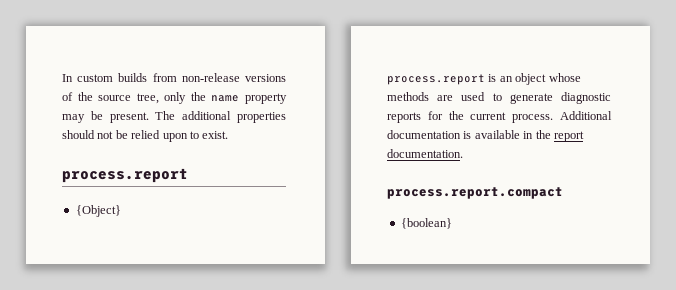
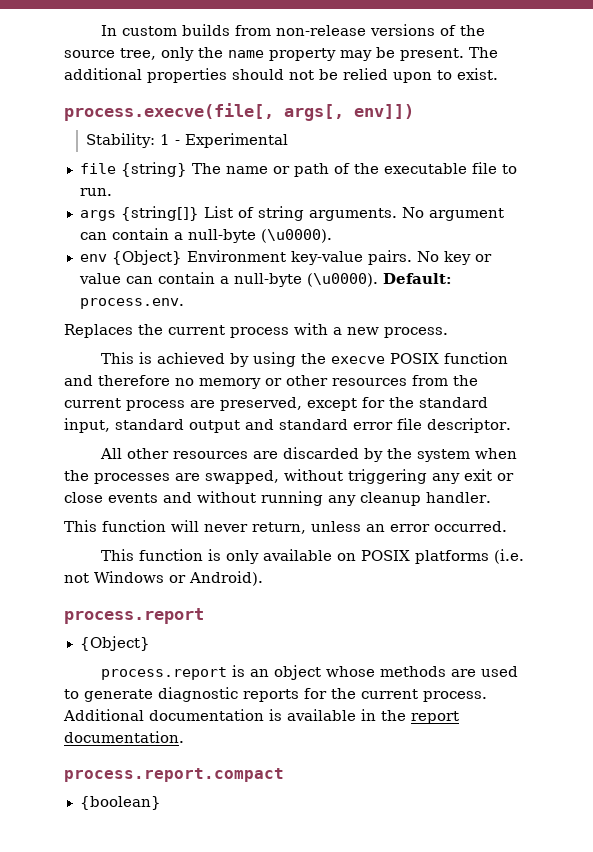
+ process.execve(file[, args[, env]])
+ Stability: 1 - Experimental
+ file {string} The name or path of the executable file to run.
+ args {string[]} List of string arguments. No argument can contain a null-byte (\u0000).
+ env {Object} Environment key-value pairs. No key or value can contain a null-byte (\u0000). Default: process.env.
+ Replaces the current process with a new process.
+ This is achieved by using the execve POSIX function and therefore no memory or other resources from the current process are preserved, except for the standard input, standard output and standard error file descriptor.
+ All other resources are discarded by the system when the processes are swapped, without triggering any exit or close events and without running any cleanup handler.
+ This function will never return, unless an error occurred.
+ This function is only available on POSIX platforms (i.e. not Windows or Android).

